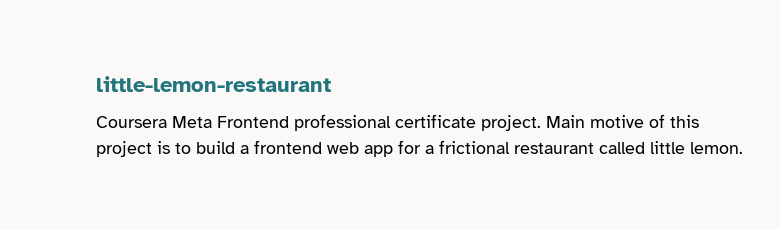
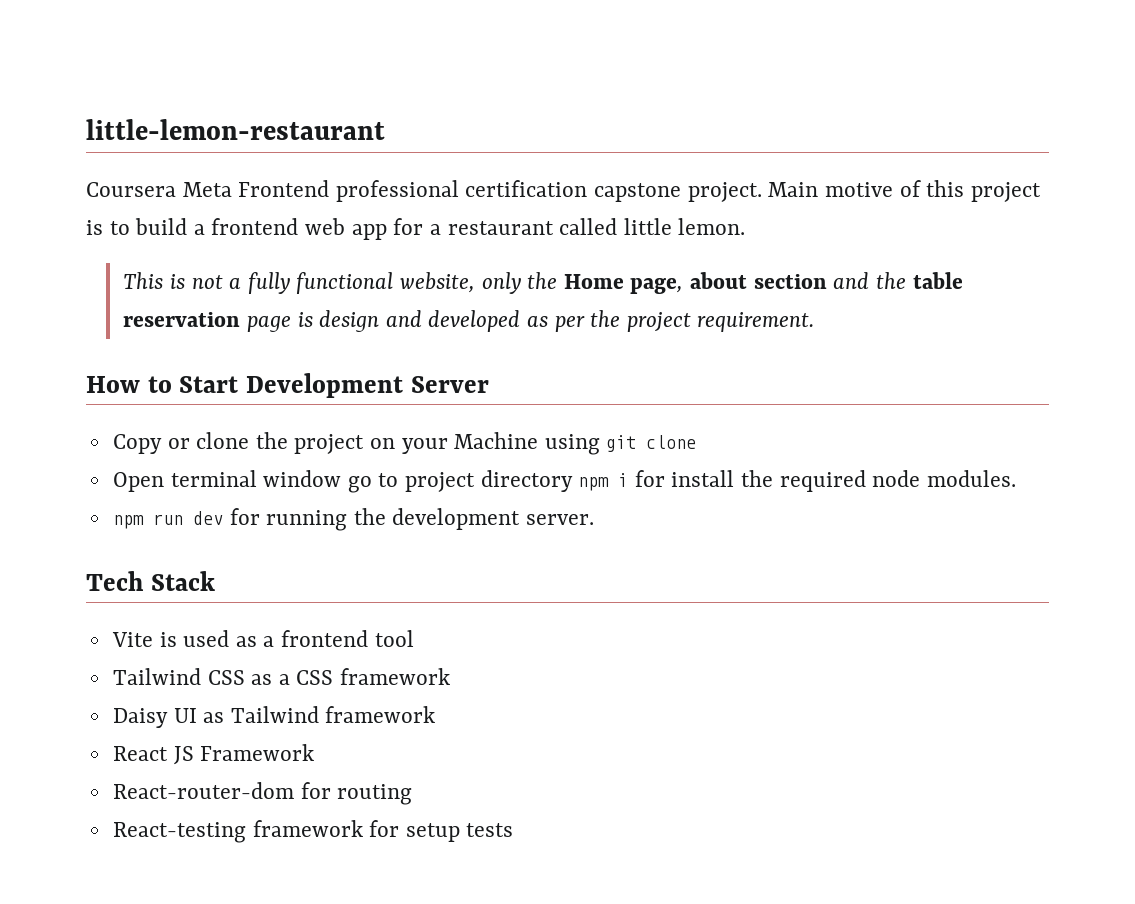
- Coursera Meta Frontend professional certificate project.
+ Coursera Meta Frontend professional certification capstone project.
- Main motive of this project is to build a frontend web app for a frictional restaurant called little lemon.
+ Main motive of this project is to build a frontend web app for a restaurant called little lemon.
+ This is not a fully functional website, only the Home page, about section and the table reservation page is design and developed as per the project requirement.
+ How to Start Development Server
+ Copy or clone the project on your Machine using git clone
+ Open terminal window go to project directory npm i for install the required node modules.
+ npm run dev for running the development server.
+ Tech Stack
+ Vite is used as a frontend tool
+ Tailwind CSS as a CSS framework
+ Daisy UI as Tailwind framework
+ React JS Framework
+ React-router-dom for routing
+ React-testing framework for setup tests

